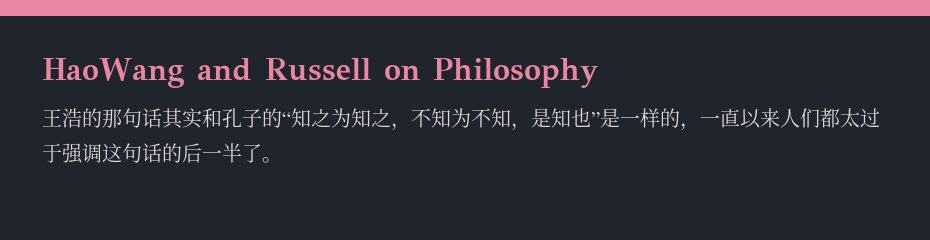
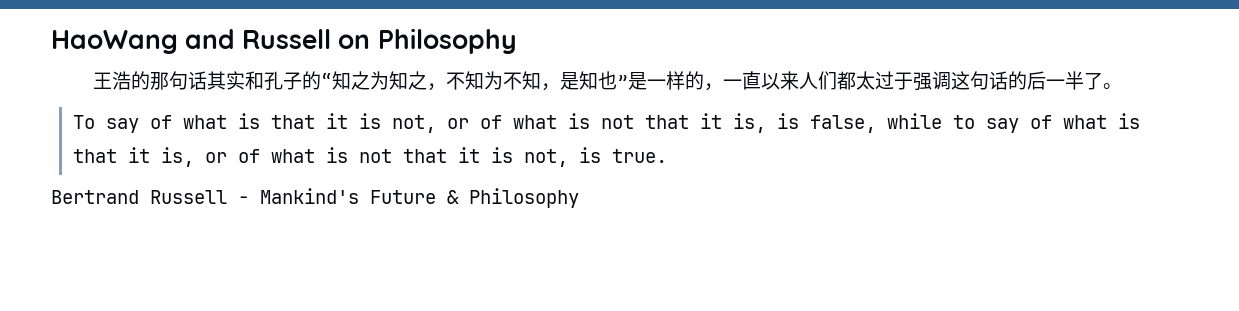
+ To say of what is that it is not, or of what is not that it is, is false, while to say of what is that it is, or of what is not that it is not, is true.
+ Bertrand Russell - Mankind's Future & Philosophy

